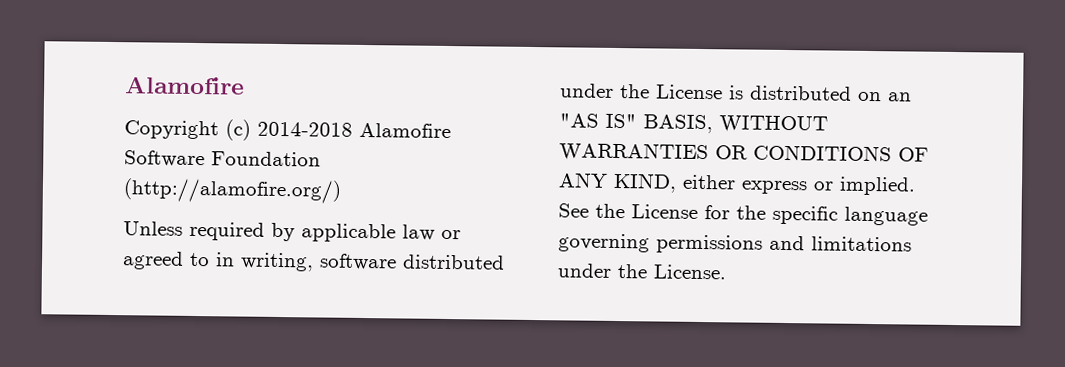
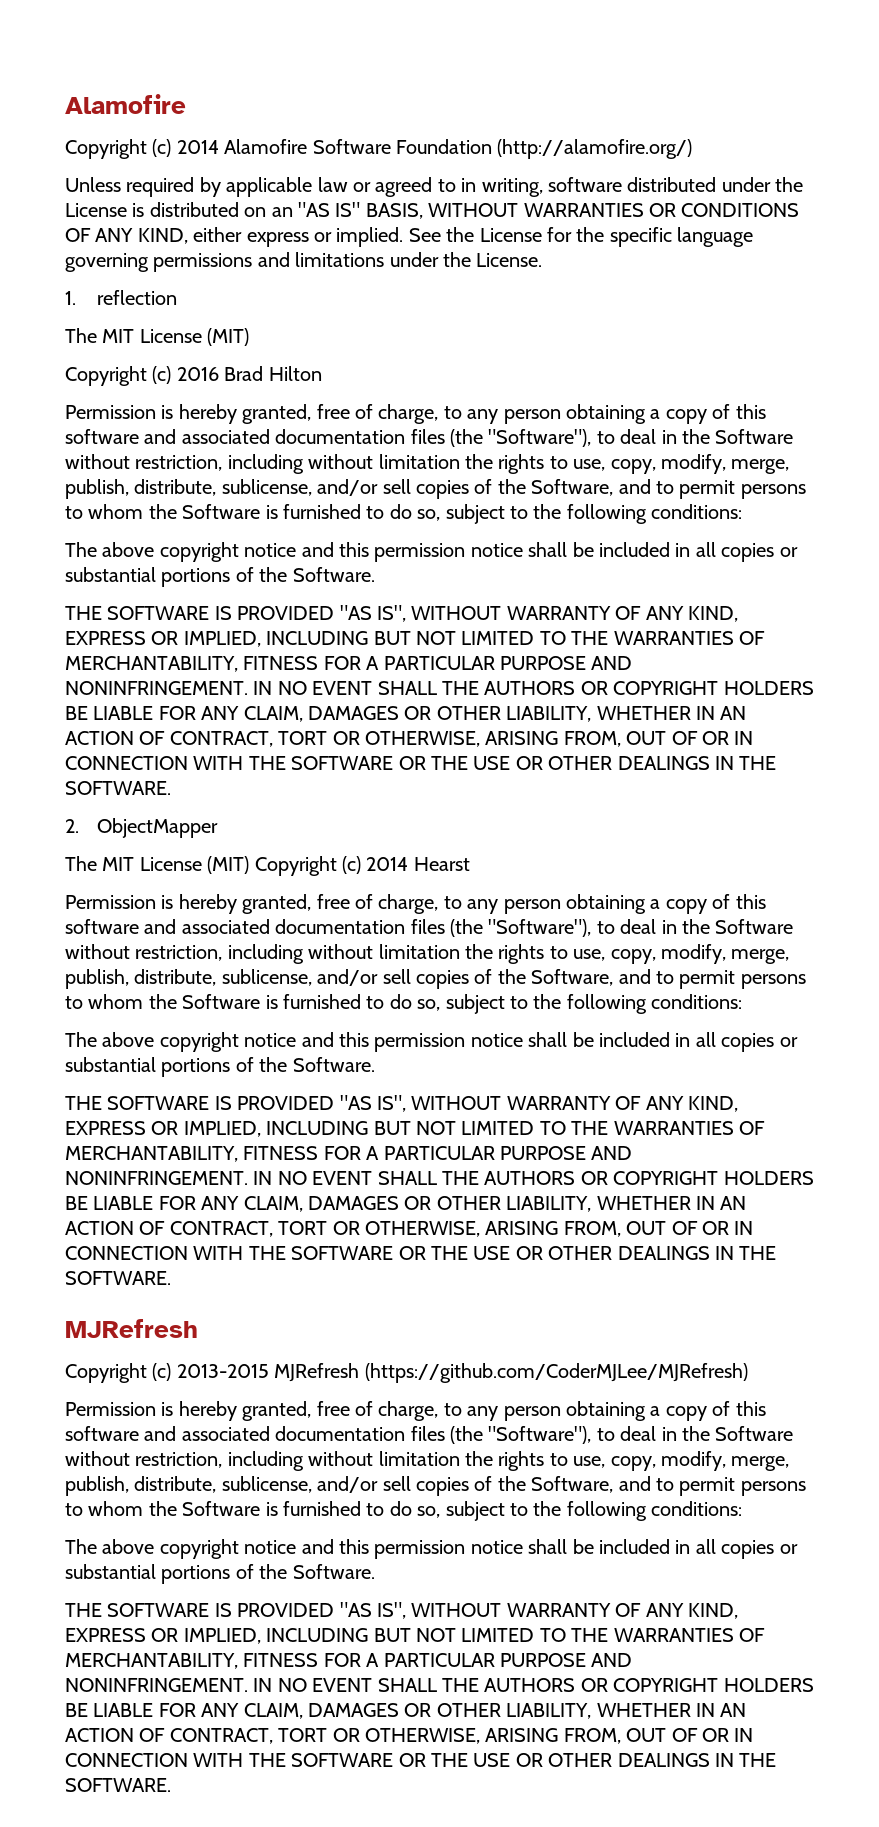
- Copyright (c) 2014-2018 Alamofire Software Foundation (http://alamofire.org/)
+ Copyright (c) 2014 Alamofire Software Foundation (http://alamofire.org/)
+ 1. reflection
+ The MIT License (MIT)
+ Copyright (c) 2016 Brad Hilton
+ Permission is hereby granted, free of charge, to any person obtaining a copy of this software and associated documentation files (the "Software"), to deal in the Software without restriction, including without limitation the rights to use, copy, modify, merge, publish, distribute, sublicense, and/or sell copies of the Software, and to permit persons to whom the Software is furnished to do so, subject to the following conditions:
+ The above copyright notice and this permission notice shall be included in all copies or substantial portions of the Software.
+ THE SOFTWARE IS PROVIDED "AS IS", WITHOUT WARRANTY OF ANY KIND, EXPRESS OR IMPLIED, INCLUDING BUT NOT LIMITED TO THE WARRANTIES OF MERCHANTABILITY, FITNESS FOR A PARTICULAR PURPOSE AND NONINFRINGEMENT. IN NO EVENT SHALL THE AUTHORS OR COPYRIGHT HOLDERS BE LIABLE FOR ANY CLAIM, DAMAGES OR OTHER LIABILITY, WHETHER IN AN ACTION OF CONTRACT, TORT OR OTHERWISE, ARISING FROM, OUT OF OR IN CONNECTION WITH THE SOFTWARE OR THE USE OR OTHER DEALINGS IN THE SOFTWARE.
+ 2. ObjectMapper
+ The MIT License (MIT) Copyright (c) 2014 Hearst
+ Permission is hereby granted, free of charge, to any person obtaining a copy of this software and associated documentation files (the "Software"), to deal in the Software without restriction, including without limitation the rights to use, copy, modify, merge, publish, distribute, sublicense, and/or sell copies of the Software, and to permit persons to whom the Software is furnished to do so, subject to the following conditions:
+ The above copyright notice and this permission notice shall be included in all copies or substantial portions of the Software.
+ THE SOFTWARE IS PROVIDED "AS IS", WITHOUT WARRANTY OF ANY KIND, EXPRESS OR IMPLIED, INCLUDING BUT NOT LIMITED TO THE WARRANTIES OF MERCHANTABILITY, FITNESS FOR A PARTICULAR PURPOSE AND NONINFRINGEMENT. IN NO EVENT SHALL THE AUTHORS OR COPYRIGHT HOLDERS BE LIABLE FOR ANY CLAIM, DAMAGES OR OTHER LIABILITY, WHETHER IN AN ACTION OF CONTRACT, TORT OR OTHERWISE, ARISING FROM, OUT OF OR IN CONNECTION WITH THE SOFTWARE OR THE USE OR OTHER DEALINGS IN THE SOFTWARE.
+ MJRefresh
+ Copyright (c) 2013-2015 MJRefresh (https://github.com/CoderMJLee/MJRefresh)
+ Permission is hereby granted, free of charge, to any person obtaining a copy of this software and associated documentation files (the "Software"), to deal in the Software without restriction, including without limitation the rights to use, copy, modify, merge, publish, distribute, sublicense, and/or sell copies of the Software, and to permit persons to whom the Software is furnished to do so, subject to the following conditions:
+ The above copyright notice and this permission notice shall be included in all copies or substantial portions of the Software.
+ THE SOFTWARE IS PROVIDED "AS IS", WITHOUT WARRANTY OF ANY KIND, EXPRESS OR IMPLIED, INCLUDING BUT NOT LIMITED TO THE WARRANTIES OF MERCHANTABILITY, FITNESS FOR A PARTICULAR PURPOSE AND NONINFRINGEMENT. IN NO EVENT SHALL THE AUTHORS OR COPYRIGHT HOLDERS BE LIABLE FOR ANY CLAIM, DAMAGES OR OTHER LIABILITY, WHETHER IN AN ACTION OF CONTRACT, TORT OR OTHERWISE, ARISING FROM, OUT OF OR IN CONNECTION WITH THE SOFTWARE OR THE USE OR OTHER DEALINGS IN THE SOFTWARE.

